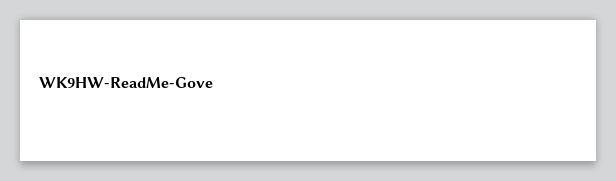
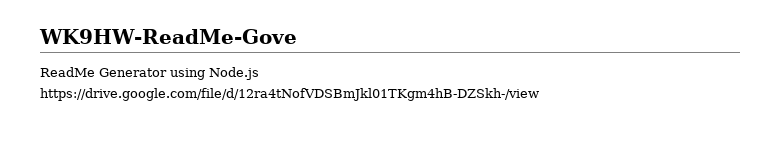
+ ReadMe Generator using Node.js https://drive.google.com/file/d/12ra4tNofVDSBmJkl01TKgm4hB-DZSkh-/view

